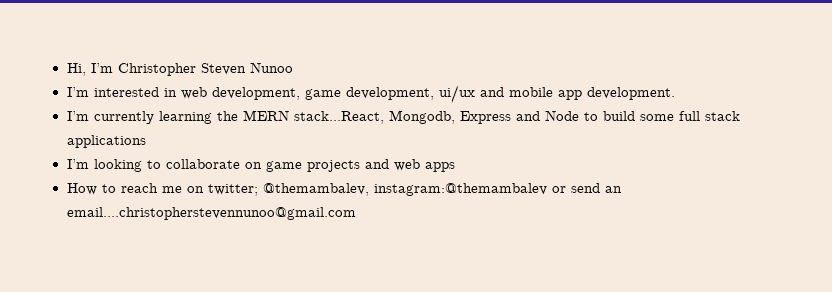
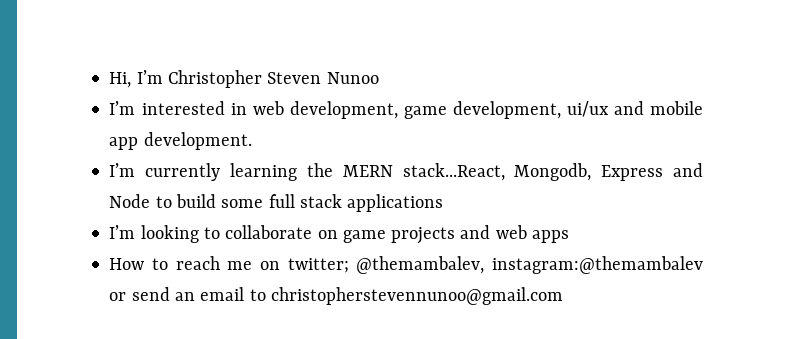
- How to reach me on twitter; @themambalev, instagram:@themambalev or send an email....christopherstevennunoo@gmail.com
+ How to reach me on twitter; @themambalev, instagram:@themambalev or send an email to christopherstevennunoo@gmail.com

